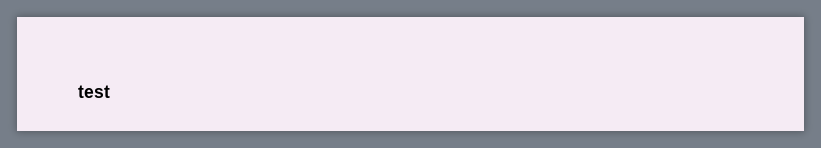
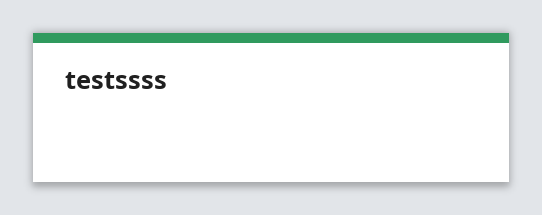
- test
+ testssss

